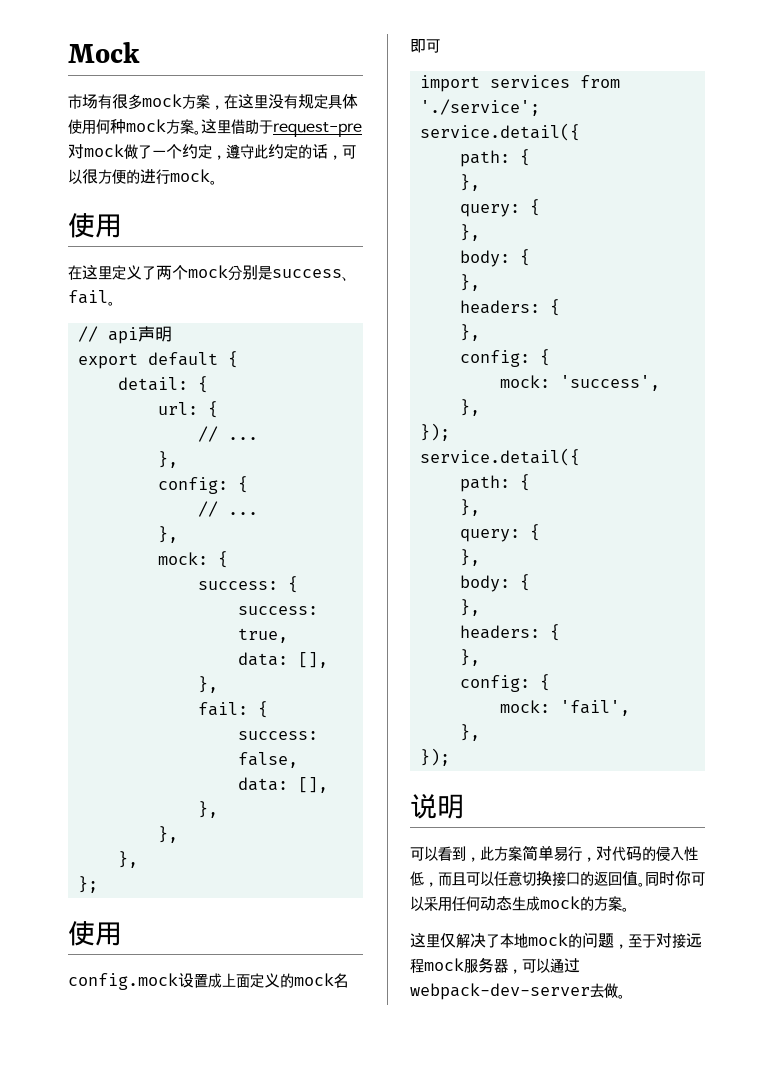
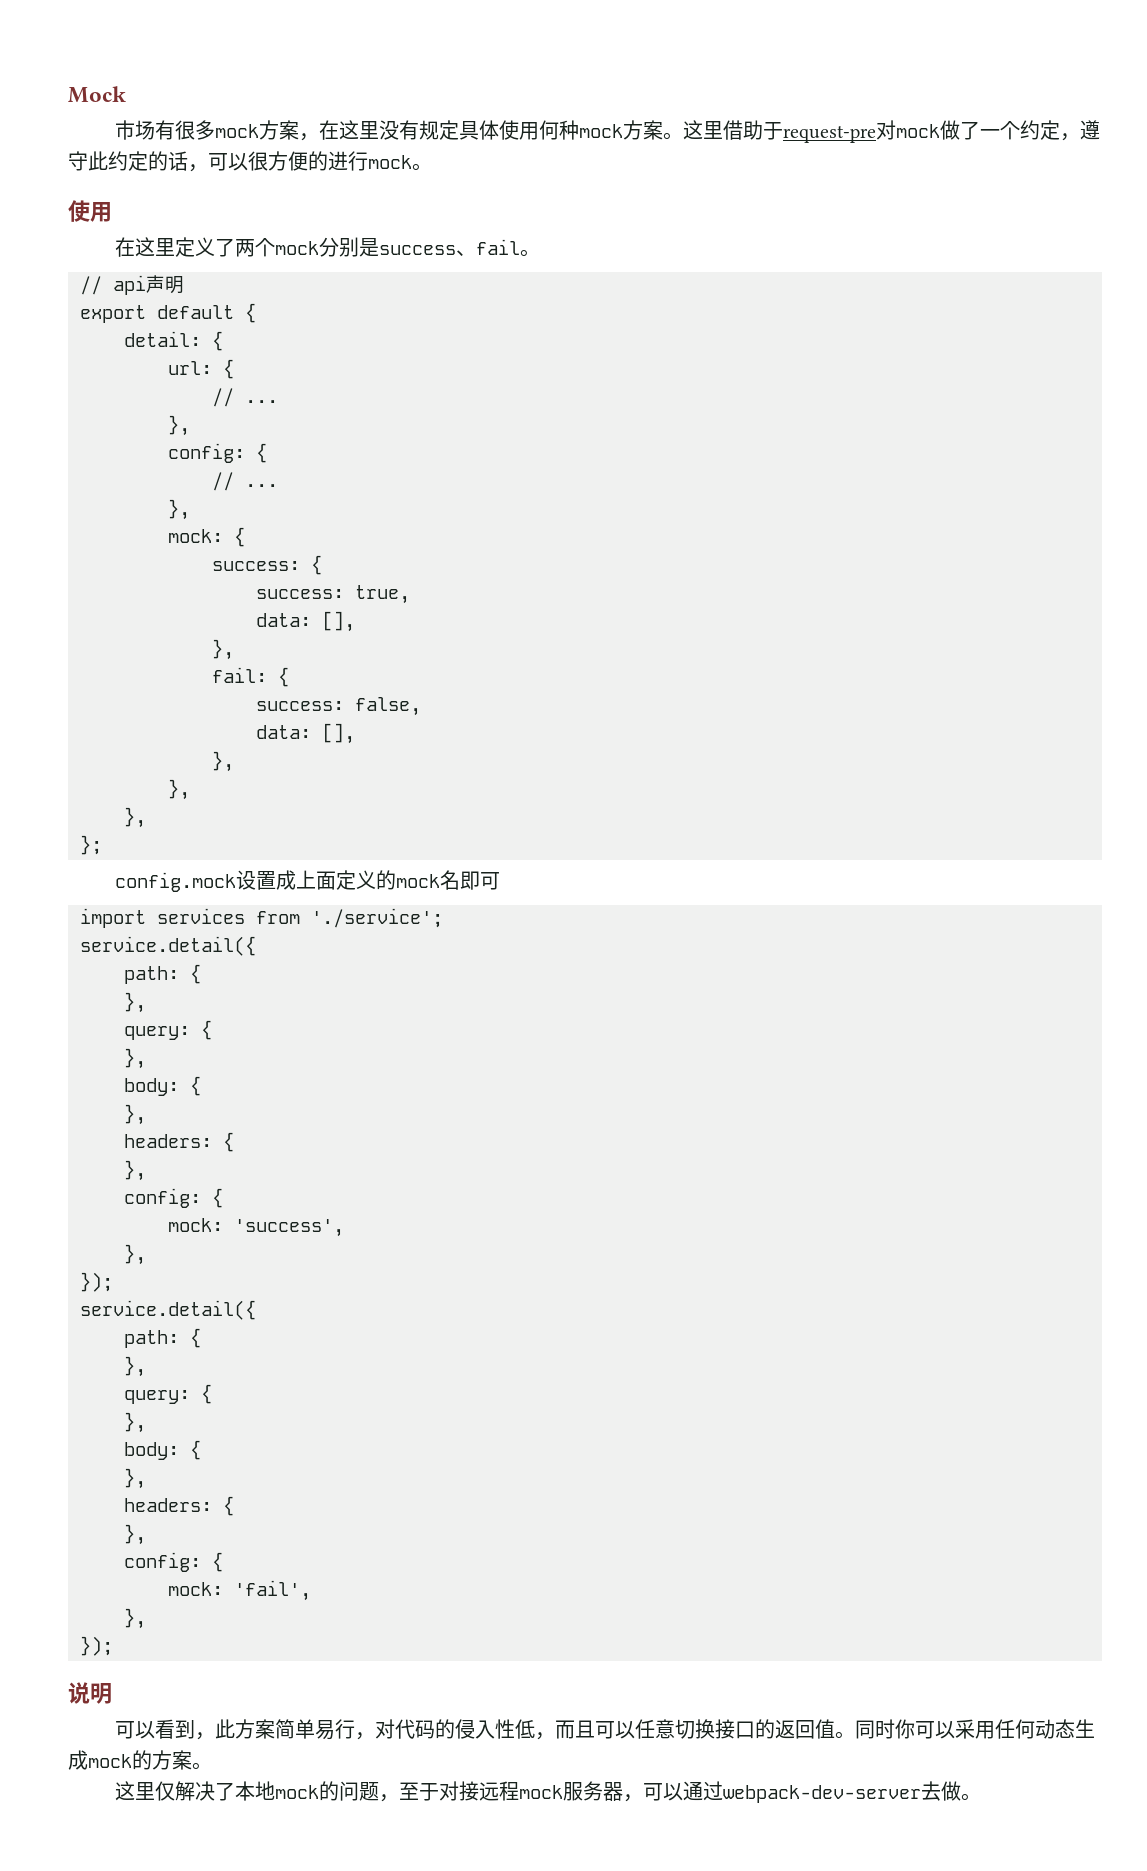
  };
- 使用

